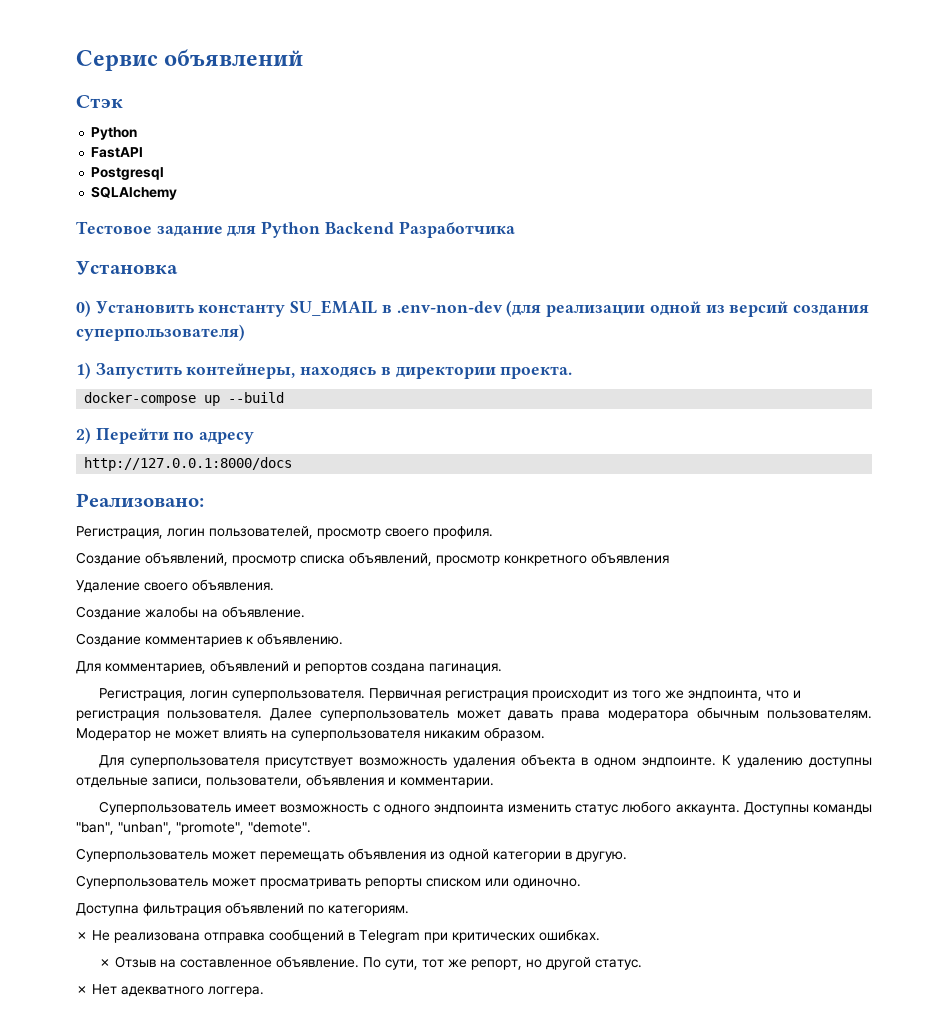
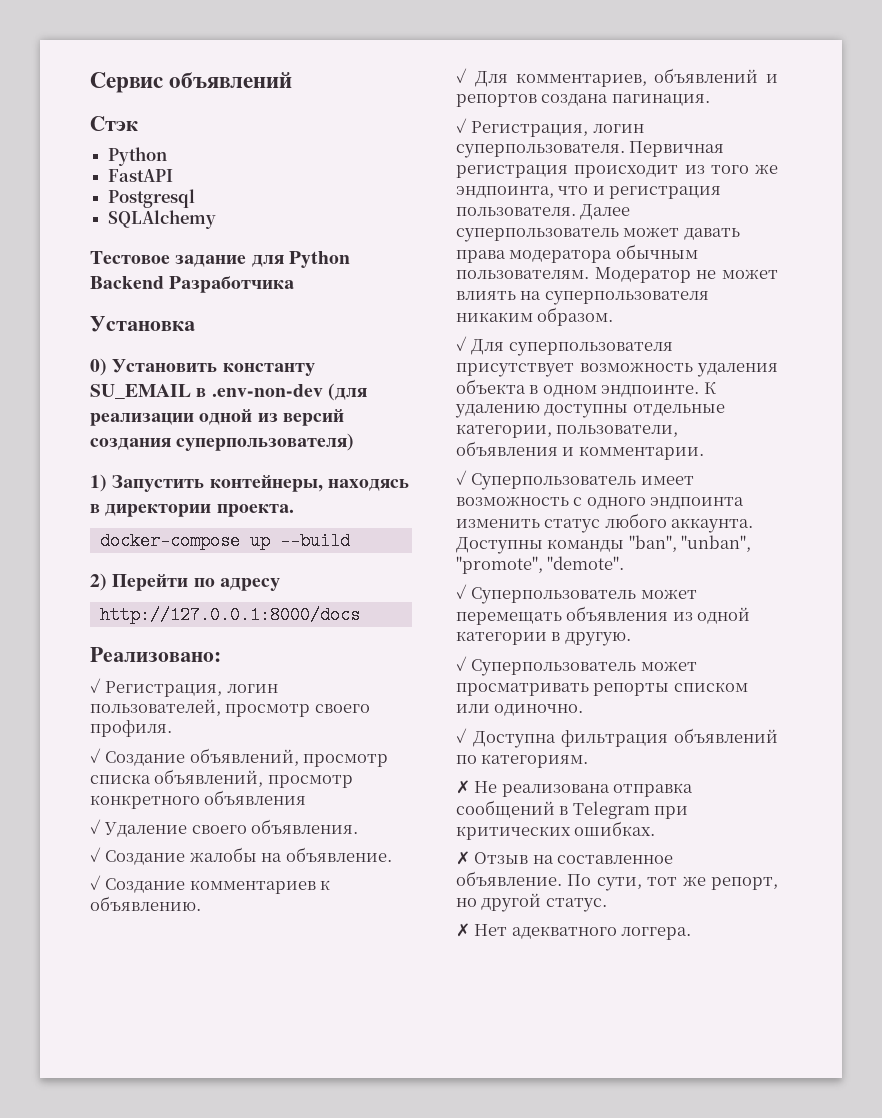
- Регистрация, логин пользователей, просмотр своего профиля.
+ ✓ Регистрация, логин пользователей, просмотр своего профиля.
- Создание объявлений, просмотр списка объявлений, просмотр конкретного объявления
+ ✓ Создание объявлений, просмотр списка объявлений, просмотр конкретного объявления
- Удаление своего объявления.
+ ✓ Удаление своего объявления.
- Создание жалобы на объявление.
+ ✓ Создание жалобы на объявление.
- Создание комментариев к объявлению.
+ ✓ Создание комментариев к объявлению.
- Для комментариев, объявлений и репортов создана пагинация.
+ ✓ Для комментариев, объявлений и репортов создана пагинация.
- Регистрация, логин суперпользователя.
+ ✓ Регистрация, логин суперпользователя.
- Для суперпользователя присутствует возможность удаления объекта в одном эндпоинте.
+ ✓ Для суперпользователя присутствует возможность удаления объекта в одном эндпоинте.
- К удалению доступны отдельные записи, пользователи, объявления и комментарии.
+ К удалению доступны отдельные категории, пользователи, объявления и комментарии.
- Суперпользователь имеет возможность с одного эндпоинта изменить статус любого аккаунта.
+ ✓ Суперпользователь имеет возможность с одного эндпоинта изменить статус любого аккаунта.
- Суперпользователь может перемещать объявления из одной категории в другую.
+ ✓ Суперпользователь может перемещать объявления из одной категории в другую.
- Суперпользователь может просматривать репорты списком или одиночно.
+ ✓ Суперпользователь может просматривать репорты списком или одиночно.
- Доступна фильтрация объявлений по категориям.
+ ✓ Доступна фильтрация объявлений по категориям.

